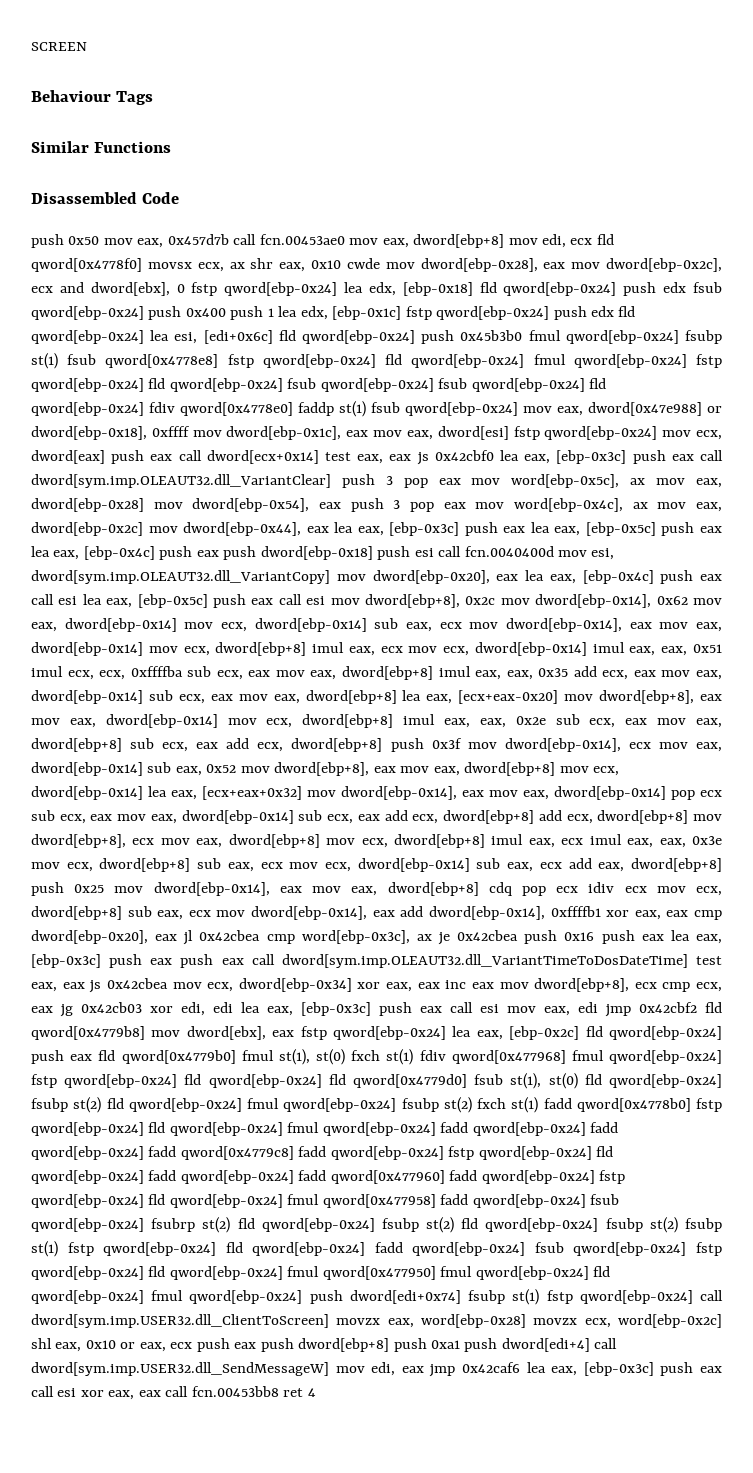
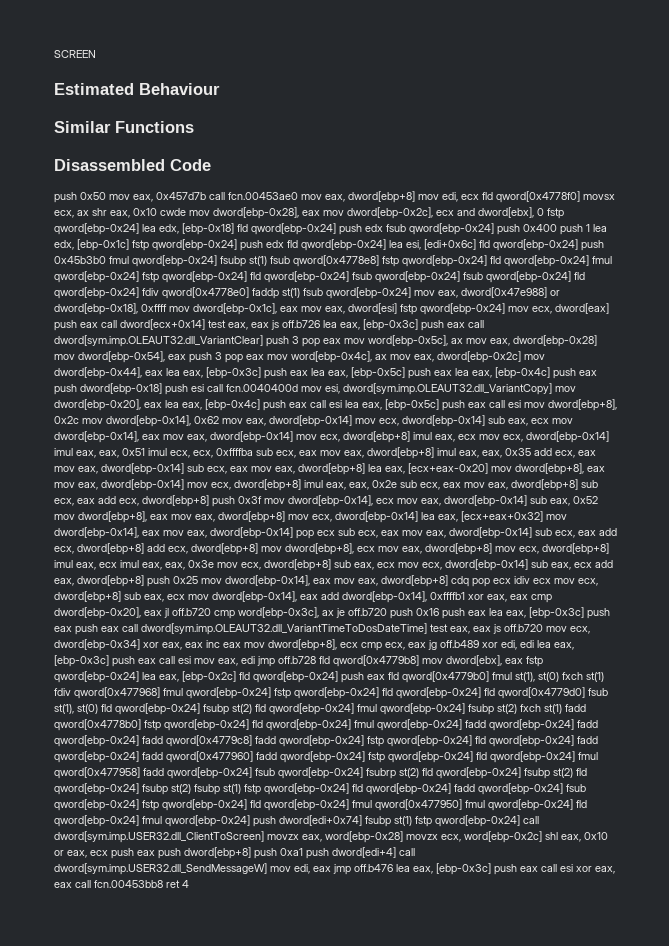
- Behaviour Tags
+ Estimated Behaviour
- push 0x50 mov eax, 0x457d7b call fcn.00453ae0 mov eax, dword[ebp+8] mov edi, ecx fld qword[0x4778f0] movsx ecx, ax shr eax, 0x10 cwde mov dword[ebp-0x28], eax mov dword[ebp-0x2c], ecx and dword[ebx], 0 fstp qword[ebp-0x24] lea edx, [ebp-0x18] fld qword[ebp-0x24] push edx fsub qword[ebp-0x24] push 0x400 push 1 lea edx, [ebp-0x1c] fstp qword[ebp-0x24] push edx fld qword[ebp-0x24] lea esi, [edi+0x6c] fld qword[ebp-0x24] push 0x45b3b0 fmul qword[ebp-0x24] fsubp st(1) fsub qword[0x4778e8] fstp qword[ebp-0x24] fld qword[ebp-0x24] fmul qword[ebp-0x24] fstp qword[ebp-0x24] fld qword[ebp-0x24] fsub qword[ebp-0x24] fsub qword[ebp-0x24] fld qword[ebp-0x24] fdiv qword[0x4778e0] faddp st(1) fsub qword[ebp-0x24] mov eax, dword[0x47e988] or dword[ebp-0x18], 0xffff mov dword[ebp-0x1c], eax mov eax, dword[esi] fstp qword[ebp-0x24] mov ecx, dword[eax] push eax call dword[ecx+0x14] test eax, eax js 0x42cbf0 lea eax, [ebp-0x3c] push eax call dword[sym.imp.OLEAUT32.dll_VariantClear] push 3 pop eax mov word[ebp-0x5c], ax mov eax, dword[ebp-0x28] mov dword[ebp-0x54], eax push 3 pop eax mov word[ebp-0x4c], ax mov eax, dword[ebp-0x2c] mov dword[ebp-0x44], eax lea eax, [ebp-0x3c] push eax lea eax, [ebp-0x5c] push eax lea eax, [ebp-0x4c] push eax push dword[ebp-0x18] push esi call fcn.0040400d mov esi, dword[sym.imp.OLEAUT32.dll_VariantCopy] mov dword[ebp-0x20], eax lea eax, [ebp-0x4c] push eax call esi lea eax, [ebp-0x5c] push eax call esi mov dword[ebp+8], 0x2c mov dword[ebp-0x14], 0x62 mov eax, dword[ebp-0x14] mov ecx, dword[ebp-0x14] sub eax, ecx mov dword[ebp-0x14], eax mov eax, dword[ebp-0x14] mov ecx, dword[ebp+8] imul eax, ecx mov ecx, dword[ebp-0x14] imul eax, eax, 0x51 imul ecx, ecx, 0xffffba sub ecx, eax mov eax, dword[ebp+8] imul eax, eax, 0x35 add ecx, eax mov eax, dword[ebp-0x14] sub ecx, eax mov eax, dword[ebp+8] lea eax, [ecx+eax-0x20] mov dword[ebp+8], eax mov eax, dword[ebp-0x14] mov ecx, dword[ebp+8] imul eax, eax, 0x2e sub ecx, eax mov eax, dword[ebp+8] sub ecx, eax add ecx, dword[ebp+8] push 0x3f mov dword[ebp-0x14], ecx mov eax, dword[ebp-0x14] sub eax, 0x52 mov dword[ebp+8], eax mov eax, dword[ebp+8] mov ecx, dword[ebp-0x14] lea eax, [ecx+eax+0x32] mov dword[ebp-0x14], eax mov eax, dword[ebp-0x14] pop ecx sub ecx, eax mov eax, dword[ebp-0x14] sub ecx, eax add ecx, dword[ebp+8] add ecx, dword[ebp+8] mov dword[ebp+8], ecx mov eax, dword[ebp+8] mov ecx, dword[ebp+8] imul eax, ecx imul eax, eax, 0x3e mov ecx, dword[ebp+8] sub eax, ecx mov ecx, dword[ebp-0x14] sub eax, ecx add eax, dword[ebp+8] push 0x25 mov dword[ebp-0x14], eax mov eax, dword[ebp+8] cdq pop ecx idiv ecx mov ecx, dword[ebp+8] sub eax, ecx mov dword[ebp-0x14], eax add dword[ebp-0x14], 0xffffb1 xor eax, eax cmp dword[ebp-0x20], eax jl 0x42cbea cmp word[ebp-0x3c], ax je 0x42cbea push 0x16 push eax lea eax, [ebp-0x3c] push eax push eax call dword[sym.imp.OLEAUT32.dll_VariantTimeToDosDateTime] test eax, eax js 0x42cbea mov ecx, dword[ebp-0x34] xor eax, eax inc eax mov dword[ebp+8], ecx cmp ecx, eax jg 0x42cb03 xor edi, edi lea eax, [ebp-0x3c] push eax call esi mov eax, edi jmp 0x42cbf2 fld qword[0x4779b8] mov dword[ebx], eax fstp qword[ebp-0x24] lea eax, [ebp-0x2c] fld qword[ebp-0x24] push eax fld qword[0x4779b0] fmul st(1), st(0) fxch st(1) fdiv qword[0x477968] fmul qword[ebp-0x24] fstp qword[ebp-0x24] fld qword[ebp-0x24] fld qword[0x4779d0] fsub st(1), st(0) fld qword[ebp-0x24] fsubp st(2) fld qword[ebp-0x24] fmul qword[ebp-0x24] fsubp st(2) fxch st(1) fadd qword[0x4778b0] fstp qword[ebp-0x24] fld qword[ebp-0x24] fmul qword[ebp-0x24] fadd qword[ebp-0x24] fadd qword[ebp-0x24] fadd qword[0x4779c8] fadd qword[ebp-0x24] fstp qword[ebp-0x24] fld qword[ebp-0x24] fadd qword[ebp-0x24] fadd qword[0x477960] fadd qword[ebp-0x24] fstp qword[ebp-0x24] fld qword[ebp-0x24] fmul qword[0x477958] fadd qword[ebp-0x24] fsub qword[ebp-0x24] fsubrp st(2) fld qword[ebp-0x24] fsubp st(2) fld qword[ebp-0x24] fsubp st(2) fsubp st(1) fstp qword[ebp-0x24] fld qword[ebp-0x24] fadd qword[ebp-0x24] fsub qword[ebp-0x24] fstp qword[ebp-0x24] fld qword[ebp-0x24] fmul qword[0x477950] fmul qword[ebp-0x24] fld qword[ebp-0x24] fmul qword[ebp-0x24] push dword[edi+0x74] fsubp st(1) fstp qword[ebp-0x24] call dword[sym.imp.USER32.dll_ClientToScreen] movzx eax, word[ebp-0x28] movzx ecx, word[ebp-0x2c] shl eax, 0x10 or eax, ecx push eax push dword[ebp+8] push 0xa1 push dword[edi+4] call dword[sym.imp.USER32.dll_SendMessageW] mov edi, eax jmp 0x42caf6 lea eax, [ebp-0x3c] push eax call esi xor eax, eax call fcn.00453bb8 ret 4
+ push 0x50 mov eax, 0x457d7b call fcn.00453ae0 mov eax, dword[ebp+8] mov edi, ecx fld qword[0x4778f0] movsx ecx, ax shr eax, 0x10 cwde mov dword[ebp-0x28], eax mov dword[ebp-0x2c], ecx and dword[ebx], 0 fstp qword[ebp-0x24] lea edx, [ebp-0x18] fld qword[ebp-0x24] push edx fsub qword[ebp-0x24] push 0x400 push 1 lea edx, [ebp-0x1c] fstp qword[ebp-0x24] push edx fld qword[ebp-0x24] lea esi, [edi+0x6c] fld qword[ebp-0x24] push 0x45b3b0 fmul qword[ebp-0x24] fsubp st(1) fsub qword[0x4778e8] fstp qword[ebp-0x24] fld qword[ebp-0x24] fmul qword[ebp-0x24] fstp qword[ebp-0x24] fld qword[ebp-0x24] fsub qword[ebp-0x24] fsub qword[ebp-0x24] fld qword[ebp-0x24] fdiv qword[0x4778e0] faddp st(1) fsub qword[ebp-0x24] mov eax, dword[0x47e988] or dword[ebp-0x18], 0xffff mov dword[ebp-0x1c], eax mov eax, dword[esi] fstp qword[ebp-0x24] mov ecx, dword[eax] push eax call dword[ecx+0x14] test eax, eax js off.b726 lea eax, [ebp-0x3c] push eax call dword[sym.imp.OLEAUT32.dll_VariantClear] push 3 pop eax mov word[ebp-0x5c], ax mov eax, dword[ebp-0x28] mov dword[ebp-0x54], eax push 3 pop eax mov word[ebp-0x4c], ax mov eax, dword[ebp-0x2c] mov dword[ebp-0x44], eax lea eax, [ebp-0x3c] push eax lea eax, [ebp-0x5c] push eax lea eax, [ebp-0x4c] push eax push dword[ebp-0x18] push esi call fcn.0040400d mov esi, dword[sym.imp.OLEAUT32.dll_VariantCopy] mov dword[ebp-0x20], eax lea eax, [ebp-0x4c] push eax call esi lea eax, [ebp-0x5c] push eax call esi mov dword[ebp+8], 0x2c mov dword[ebp-0x14], 0x62 mov eax, dword[ebp-0x14] mov ecx, dword[ebp-0x14] sub eax, ecx mov dword[ebp-0x14], eax mov eax, dword[ebp-0x14] mov ecx, dword[ebp+8] imul eax, ecx mov ecx, dword[ebp-0x14] imul eax, eax, 0x51 imul ecx, ecx, 0xffffba sub ecx, eax mov eax, dword[ebp+8] imul eax, eax, 0x35 add ecx, eax mov eax, dword[ebp-0x14] sub ecx, eax mov eax, dword[ebp+8] lea eax, [ecx+eax-0x20] mov dword[ebp+8], eax mov eax, dword[ebp-0x14] mov ecx, dword[ebp+8] imul eax, eax, 0x2e sub ecx, eax mov eax, dword[ebp+8] sub ecx, eax add ecx, dword[ebp+8] push 0x3f mov dword[ebp-0x14], ecx mov eax, dword[ebp-0x14] sub eax, 0x52 mov dword[ebp+8], eax mov eax, dword[ebp+8] mov ecx, dword[ebp-0x14] lea eax, [ecx+eax+0x32] mov dword[ebp-0x14], eax mov eax, dword[ebp-0x14] pop ecx sub ecx, eax mov eax, dword[ebp-0x14] sub ecx, eax add ecx, dword[ebp+8] add ecx, dword[ebp+8] mov dword[ebp+8], ecx mov eax, dword[ebp+8] mov ecx, dword[ebp+8] imul eax, ecx imul eax, eax, 0x3e mov ecx, dword[ebp+8] sub eax, ecx mov ecx, dword[ebp-0x14] sub eax, ecx add eax, dword[ebp+8] push 0x25 mov dword[ebp-0x14], eax mov eax, dword[ebp+8] cdq pop ecx idiv ecx mov ecx, dword[ebp+8] sub eax, ecx mov dword[ebp-0x14], eax add dword[ebp-0x14], 0xffffb1 xor eax, eax cmp dword[ebp-0x20], eax jl off.b720 cmp word[ebp-0x3c], ax je off.b720 push 0x16 push eax lea eax, [ebp-0x3c] push eax push eax call dword[sym.imp.OLEAUT32.dll_VariantTimeToDosDateTime] test eax, eax js off.b720 mov ecx, dword[ebp-0x34] xor eax, eax inc eax mov dword[ebp+8], ecx cmp ecx, eax jg off.b489 xor edi, edi lea eax, [ebp-0x3c] push eax call esi mov eax, edi jmp off.b728 fld qword[0x4779b8] mov dword[ebx], eax fstp qword[ebp-0x24] lea eax, [ebp-0x2c] fld qword[ebp-0x24] push eax fld qword[0x4779b0] fmul st(1), st(0) fxch st(1) fdiv qword[0x477968] fmul qword[ebp-0x24] fstp qword[ebp-0x24] fld qword[ebp-0x24] fld qword[0x4779d0] fsub st(1), st(0) fld qword[ebp-0x24] fsubp st(2) fld qword[ebp-0x24] fmul qword[ebp-0x24] fsubp st(2) fxch st(1) fadd qword[0x4778b0] fstp qword[ebp-0x24] fld qword[ebp-0x24] fmul qword[ebp-0x24] fadd qword[ebp-0x24] fadd qword[ebp-0x24] fadd qword[0x4779c8] fadd qword[ebp-0x24] fstp qword[ebp-0x24] fld qword[ebp-0x24] fadd qword[ebp-0x24] fadd qword[0x477960] fadd qword[ebp-0x24] fstp qword[ebp-0x24] fld qword[ebp-0x24] fmul qword[0x477958] fadd qword[ebp-0x24] fsub qword[ebp-0x24] fsubrp st(2) fld qword[ebp-0x24] fsubp st(2) fld qword[ebp-0x24] fsubp st(2) fsubp st(1) fstp qword[ebp-0x24] fld qword[ebp-0x24] fadd qword[ebp-0x24] fsub qword[ebp-0x24] fstp qword[ebp-0x24] fld qword[ebp-0x24] fmul qword[0x477950] fmul qword[ebp-0x24] fld qword[ebp-0x24] fmul qword[ebp-0x24] push dword[edi+0x74] fsubp st(1) fstp qword[ebp-0x24] call dword[sym.imp.USER32.dll_ClientToScreen] movzx eax, word[ebp-0x28] movzx ecx, word[ebp-0x2c] shl eax, 0x10 or eax, ecx push eax push dword[ebp+8] push 0xa1 push dword[edi+4] call dword[sym.imp.USER32.dll_SendMessageW] mov edi, eax jmp off.b476 lea eax, [ebp-0x3c] push eax call esi xor eax, eax call fcn.00453bb8 ret 4

